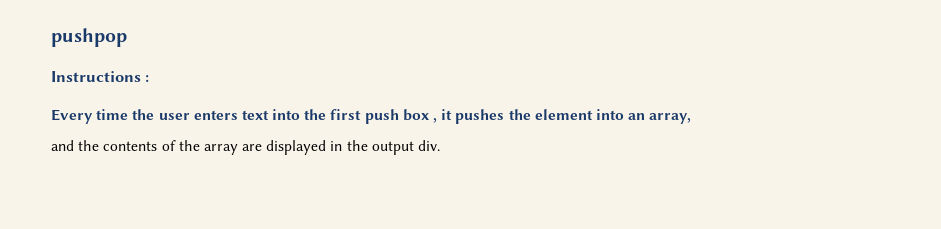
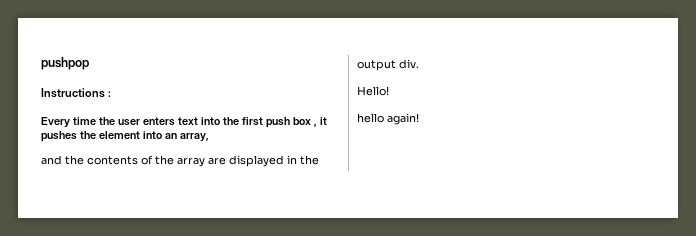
+ Hello!
+ hello again!

